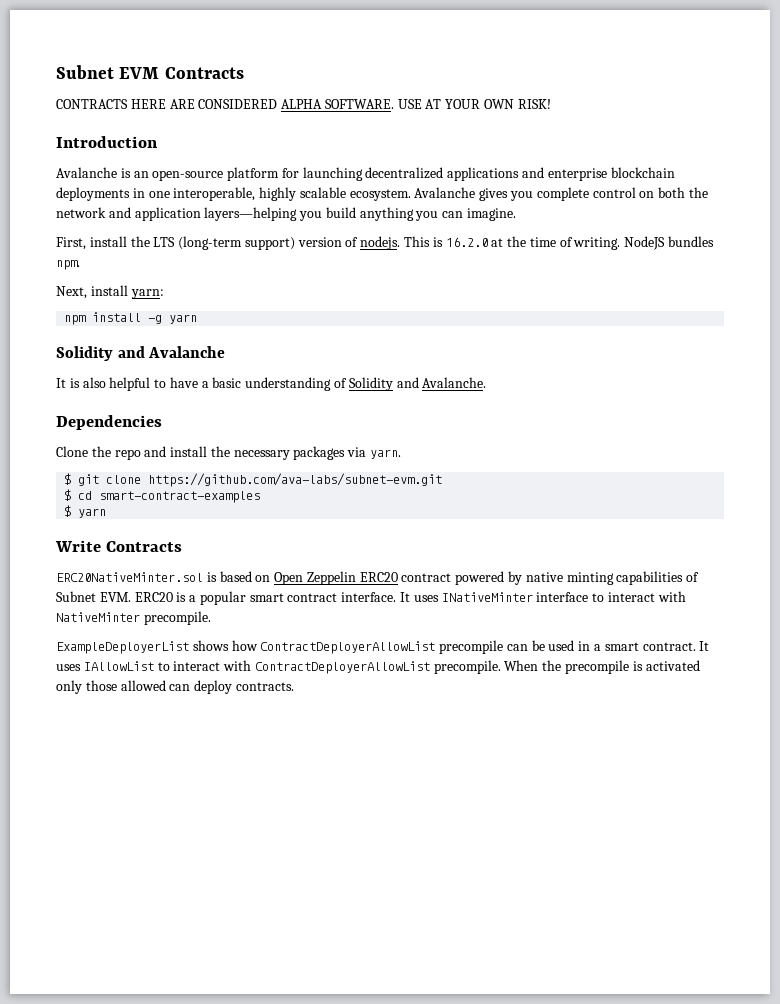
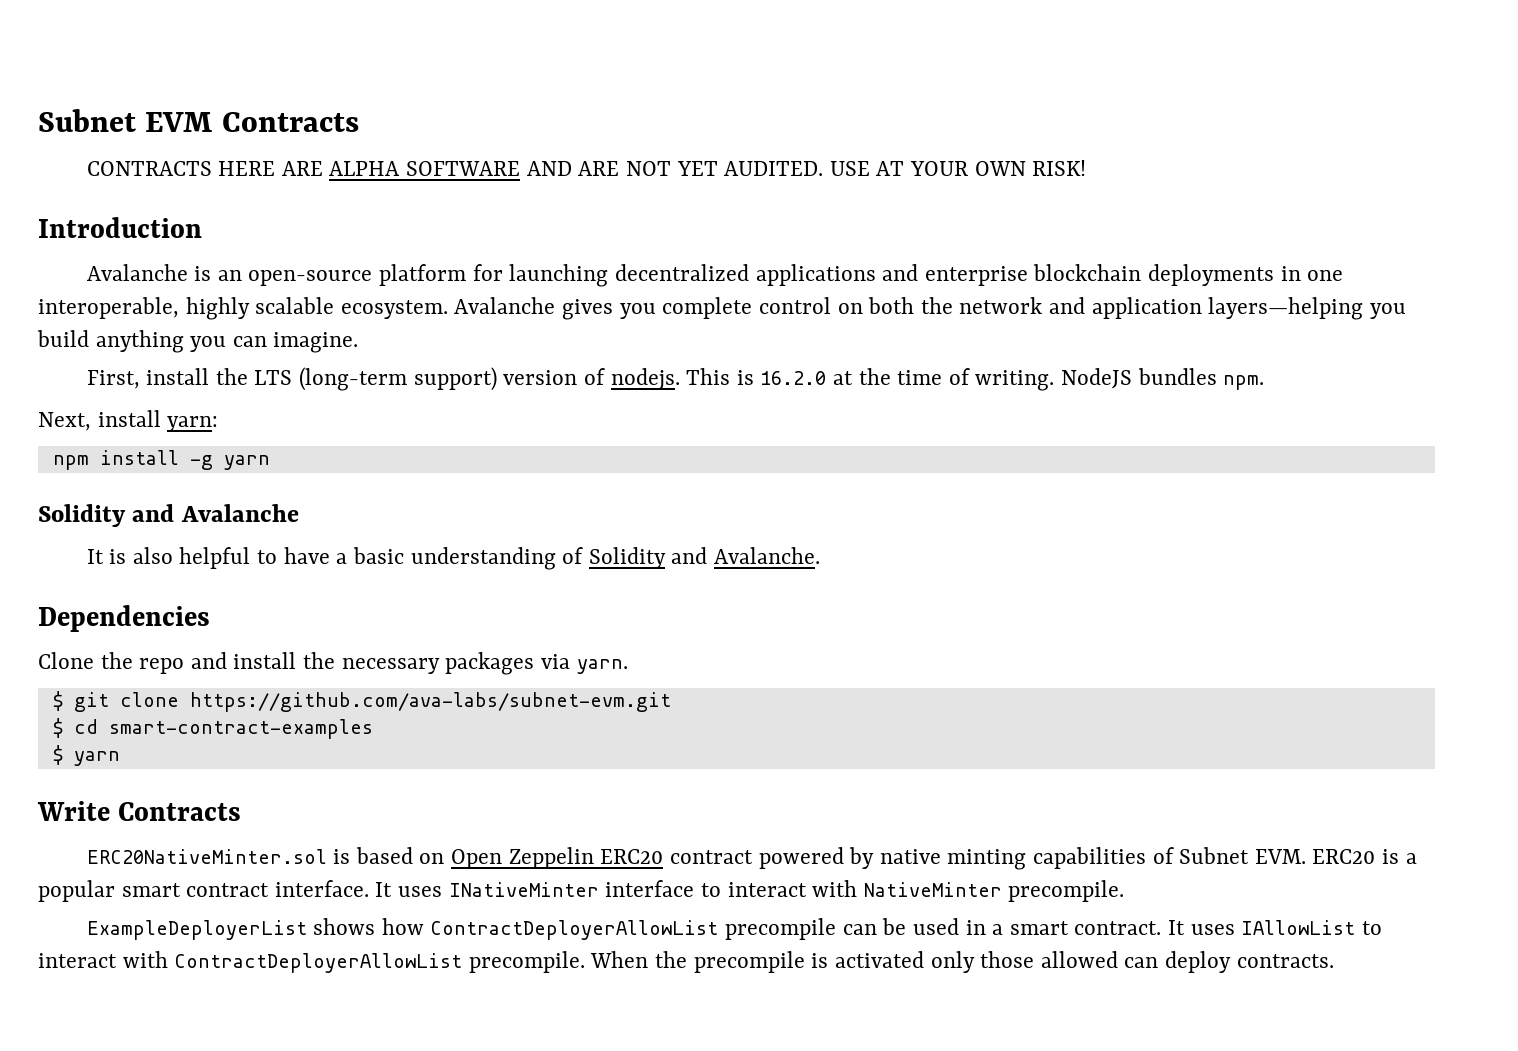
- CONTRACTS HERE ARE CONSIDERED ALPHA SOFTWARE.
+ CONTRACTS HERE ARE ALPHA SOFTWARE AND ARE NOT YET AUDITED.

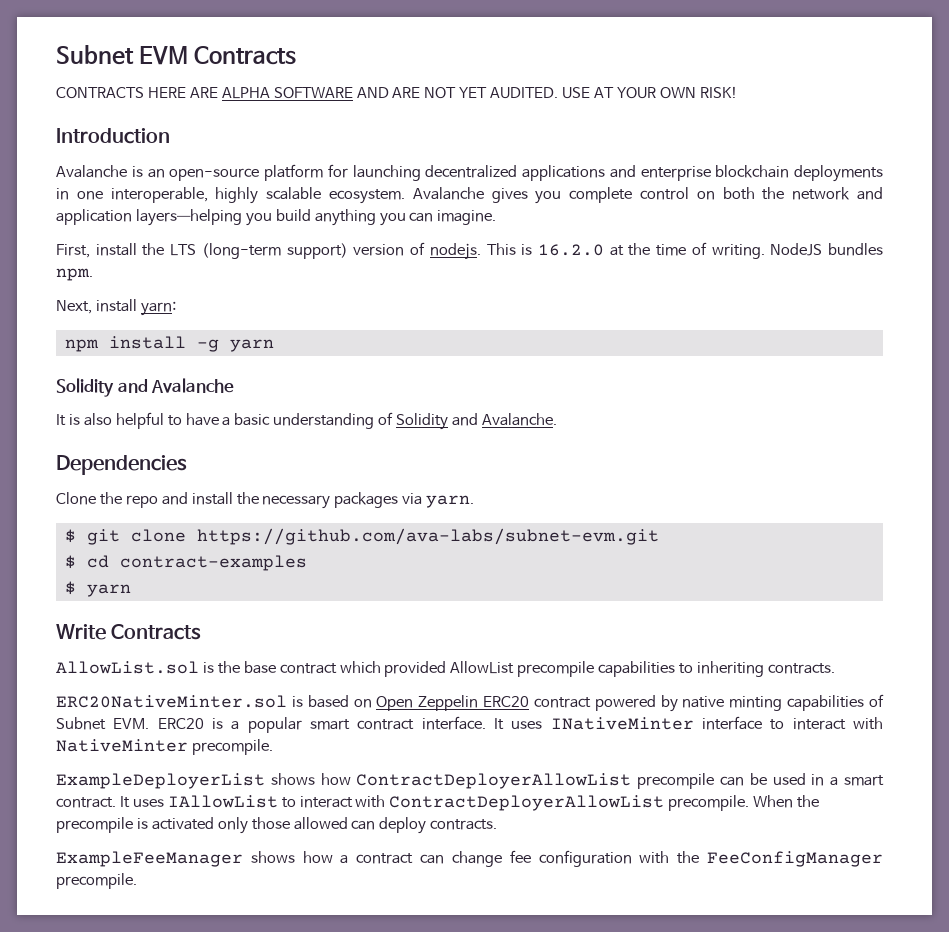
- $ cd smart-contract-examples
+ $ cd contract-examples
+ AllowList.sol is the base contract which provided AllowList precompile capabilities to inheriting contracts.
+ ExampleFeeManager shows how a contract can change fee configuration with the FeeConfigManager precompile.

